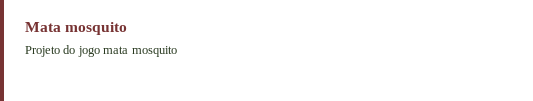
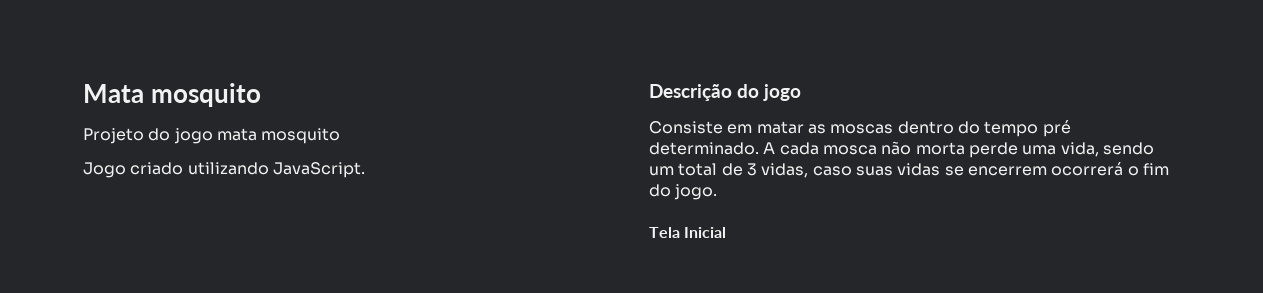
+ Jogo criado utilizando JavaScript.
+ Descrição do jogo
+ Consiste em matar as moscas dentro do tempo pré determinado. A cada mosca não morta perde uma vida, sendo um total de 3 vidas, caso suas vidas se encerrem ocorrerá o fim do jogo.
+ Tela Inicial

